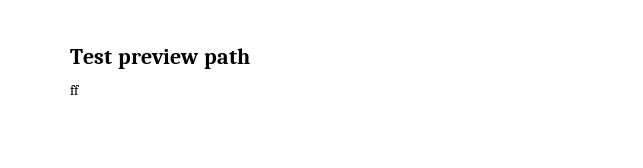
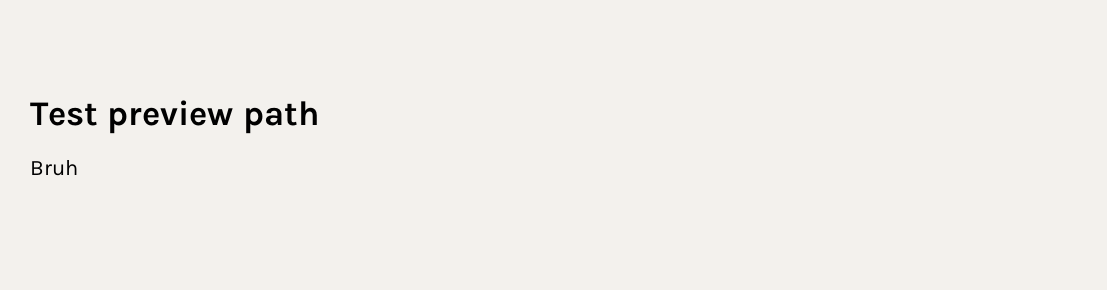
- ff
+ Bruh

